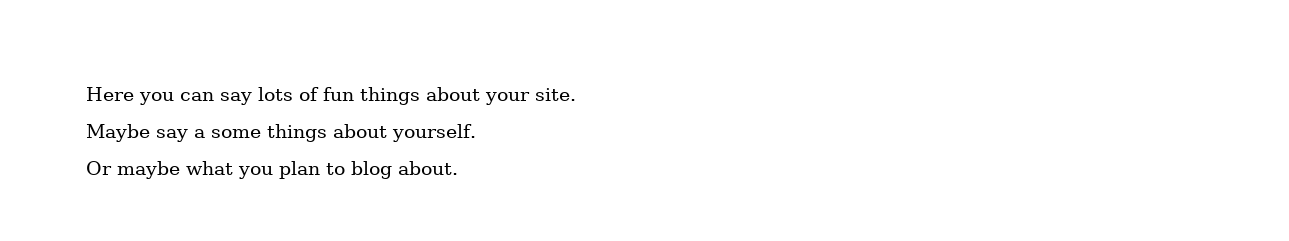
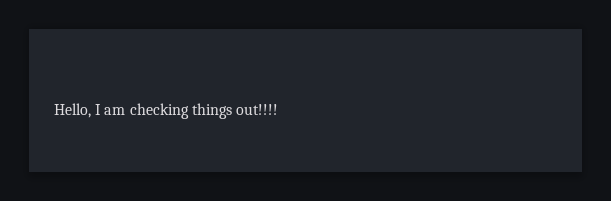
- Here you can say lots of fun things about your site.
- Maybe say a some things about yourself.
- Or maybe what you plan to blog about.
+ Hello, I am checking things out!!!!

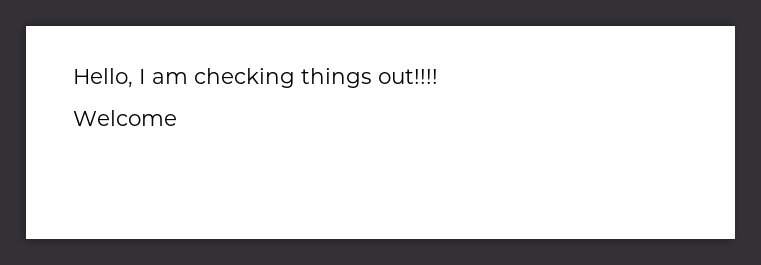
+ Welcome

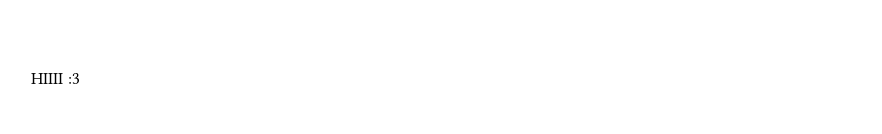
- Hello, I am checking things out!!!!
- Welcome
+ HIIII :3

